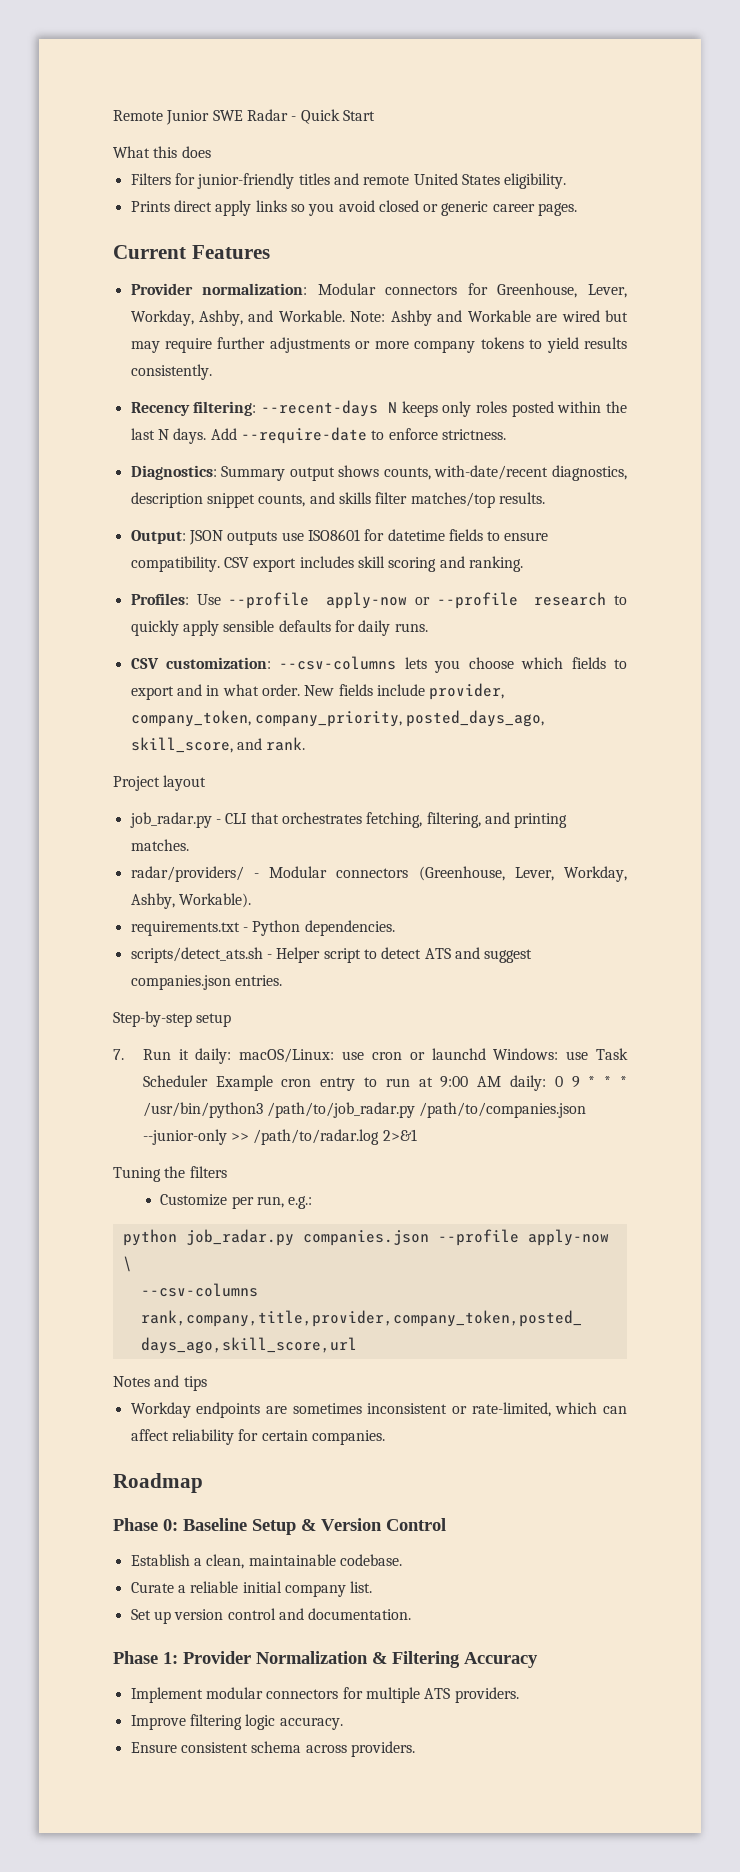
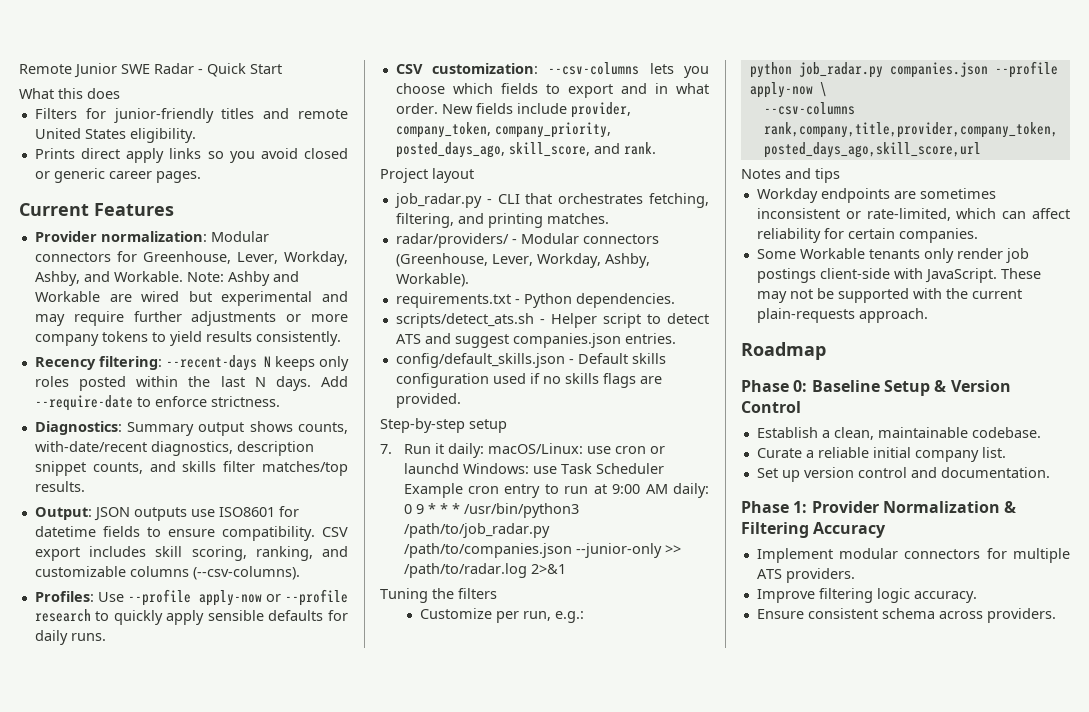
- Note: Ashby and Workable are wired but may require further adjustments or more company tokens to yield results consistently.
+ Note: Ashby and Workable are wired but experimental and may require further adjustments or more company tokens to yield results consistently.
- CSV export includes skill scoring and ranking.
+ CSV export includes skill scoring, ranking, and customizable columns (--csv-columns).
+ config/default_skills.json - Default skills configuration used if no skills flags are provided.
+ Some Workable tenants only render job postings client-side with JavaScript. These may not be supported with the current plain-requests approach.

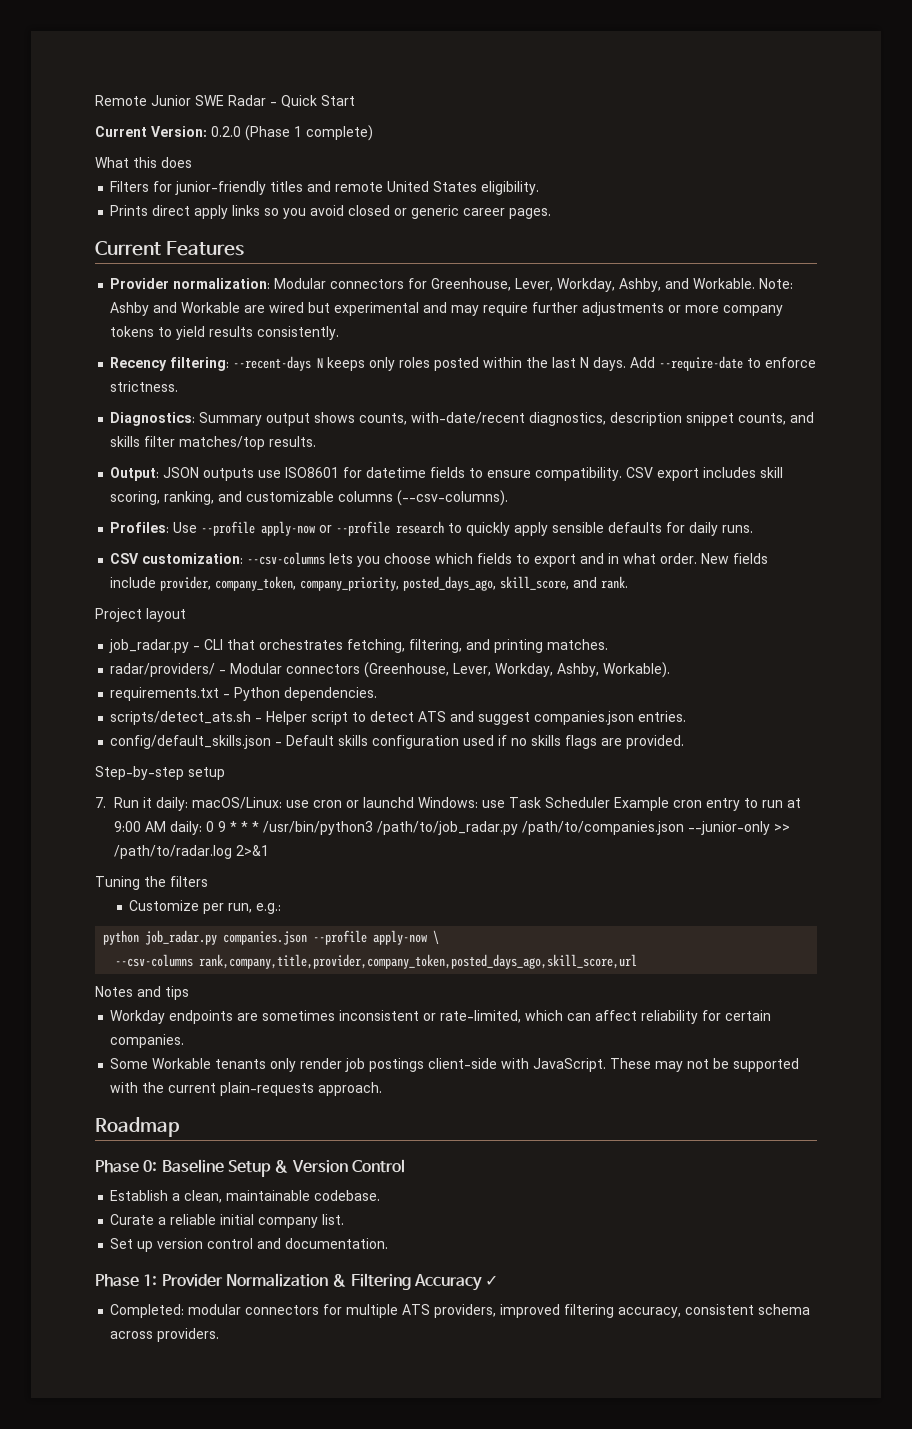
+ Current Version: 0.2.0 (Phase 1 complete)
- Phase 1: Provider Normalization & Filtering Accuracy
- Implement modular connectors for multiple ATS providers.
- Improve filtering logic accuracy.
- Ensure consistent schema across providers.
+ Phase 1: Provider Normalization & Filtering Accuracy ✓
+ Completed: modular connectors for multiple ATS providers, improved filtering accuracy, consistent schema across providers.

